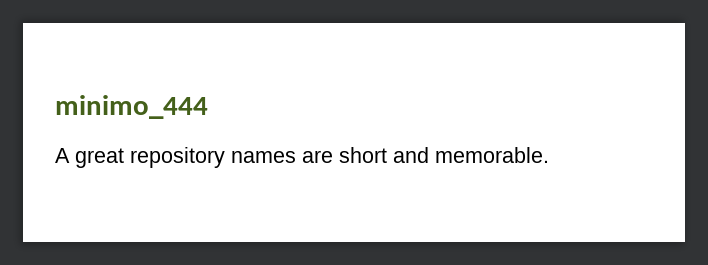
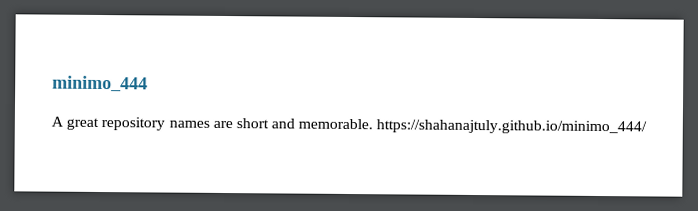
- A great repository names are short and memorable.
+ A great repository names are short and memorable. https://shahanajtuly.github.io/minimo_444/

